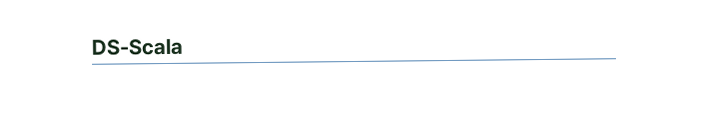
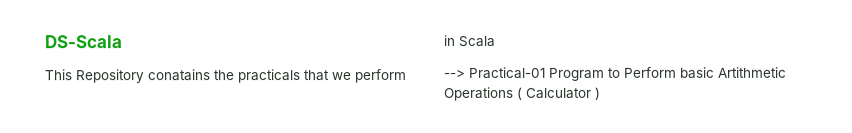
+ This Repository conatains the practicals that we perform in Scala
+ --> Practical-01 Program to Perform basic Artithmetic Operations ( Calculator )

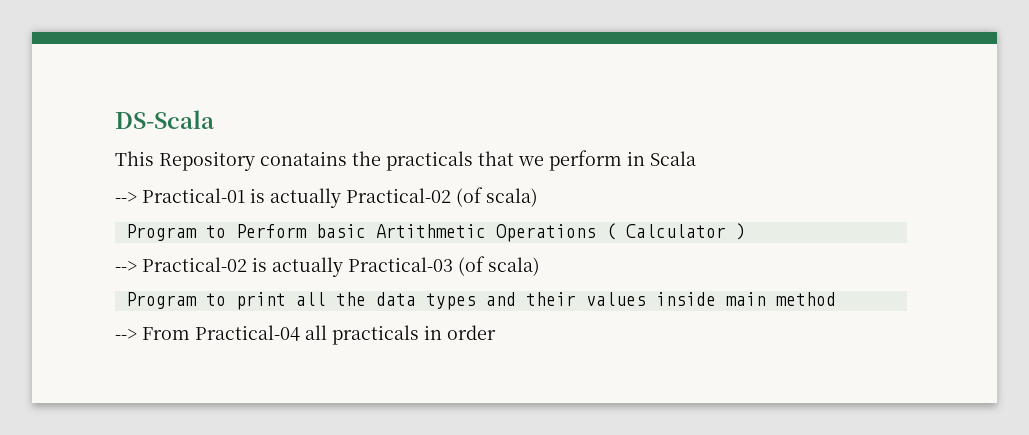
- --> Practical-01 Program to Perform basic Artithmetic Operations ( Calculator )
+ --> Practical-01 is actually Practical-02 (of scala)
+ Program to Perform basic Artithmetic Operations ( Calculator )
+ --> Practical-02 is actually Practical-03 (of scala)
+ Program to print all the data types and their values inside main method
+ --> From Practical-04 all practicals in order

